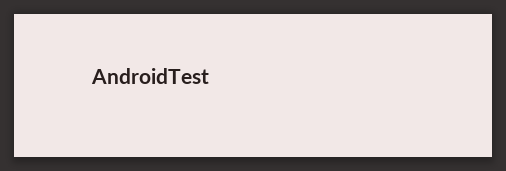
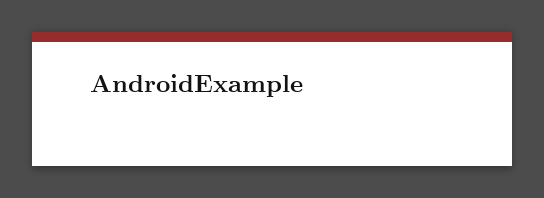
- AndroidTest
+ AndroidExample

